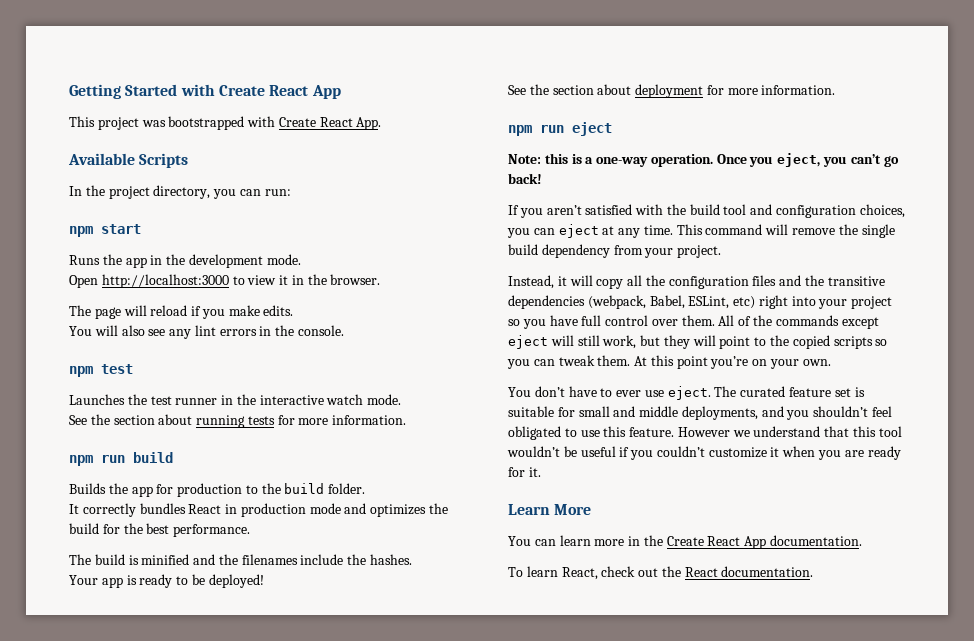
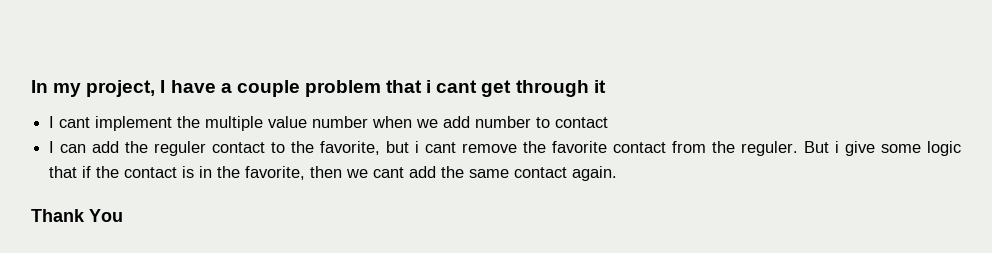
- Getting Started with Create React App
- This project was bootstrapped with Create React App.
- Available Scripts
- In the project directory, you can run:
- npm start
- Runs the app in the development mode.
- Open http://localhost:3000 to view it in the browser.
- The page will reload if you make edits.
- You will also see any lint errors in the console.
- npm test
- Launches the test runner in the interactive watch mode.
- See the section about running tests for more information.
- npm run build
- Builds the app for production to the build folder.
- It correctly bundles React in production mode and optimizes the build for the best performance.
- The build is minified and the filenames include the hashes.
- Your app is ready to be deployed!
- See the section about deployment for more information.
- npm run eject
- Note: this is a one-way operation. Once you eject, you can’t go back!
- If you aren’t satisfied with the build tool and configuration choices, you can eject at any time. This command will remove the single build dependency from your project.
- Instead, it will copy all the configuration files and the transitive dependencies (webpack, Babel, ESLint, etc) right into your project so you have full control over them. All of the commands except eject will still work, but they will point to the copied scripts so you can tweak them. At this point you’re on your own.
- You don’t have to ever use eject. The curated feature set is suitable for small and middle deployments, and you shouldn’t feel obligated to use this feature. However we understand that this tool wouldn’t be useful if you couldn’t customize it when you are ready for it.
- Learn More
- You can learn more in the Create React App documentation.
- To learn React, check out the React documentation.
+ In my project, I have a couple problem that i cant get through it
+ I cant implement the multiple value number when we add number to contact
+ I can add the reguler contact to the favorite, but i cant remove the favorite contact from the reguler. But i give some logic that if the contact is in the favorite, then we cant add the same contact again.
+ Thank You

